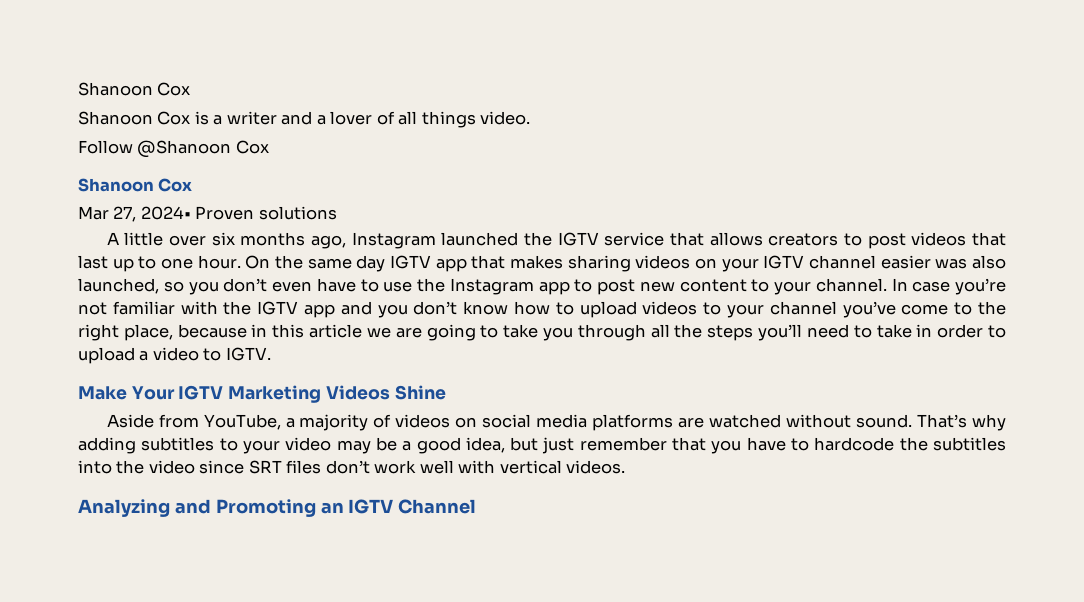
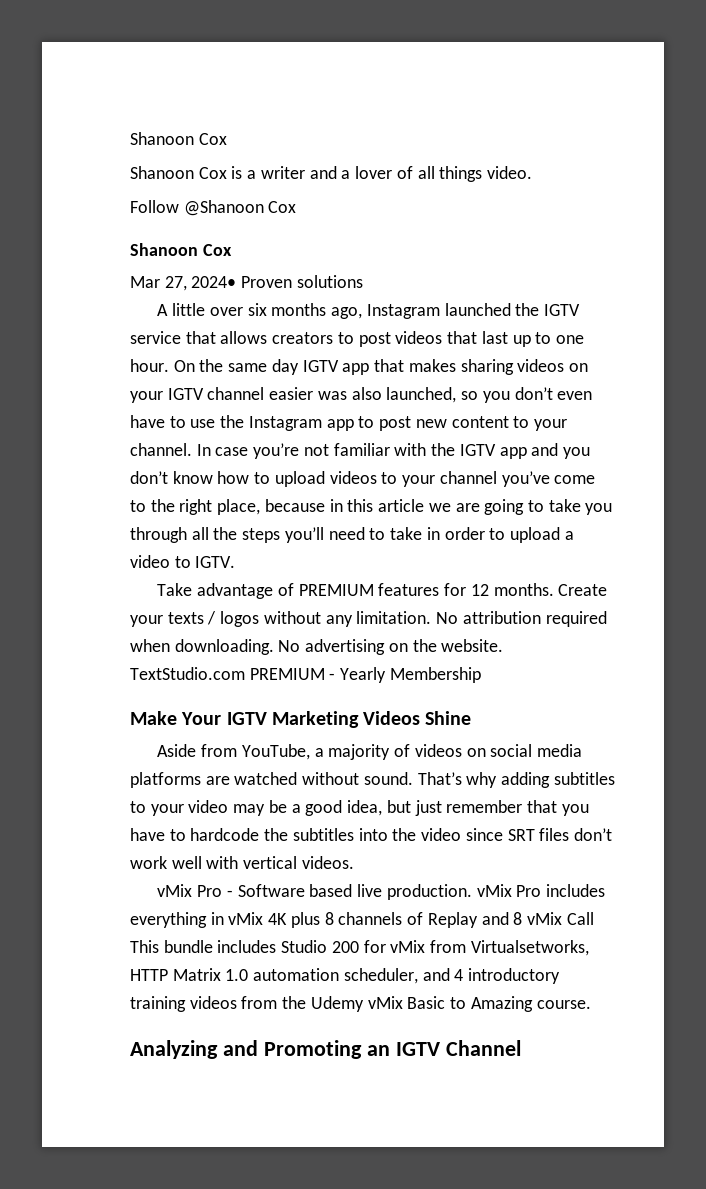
+ Take advantage of PREMIUM features for 12 months. Create your texts / logos without any limitation. No attribution required when downloading. No advertising on the website. TextStudio.com PREMIUM - Yearly Membership
+ vMix Pro - Software based live production. vMix Pro includes everything in vMix 4K plus 8 channels of Replay and 8 vMix Call This bundle includes Studio 200 for vMix from Virtualsetworks, HTTP Matrix 1.0 automation scheduler, and 4 introductory training videos from the Udemy vMix Basic to Amazing course.

